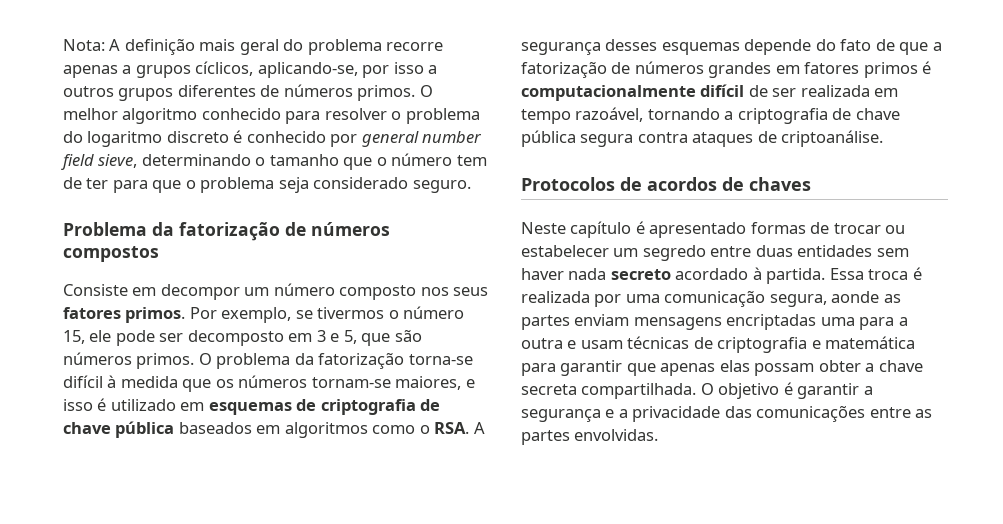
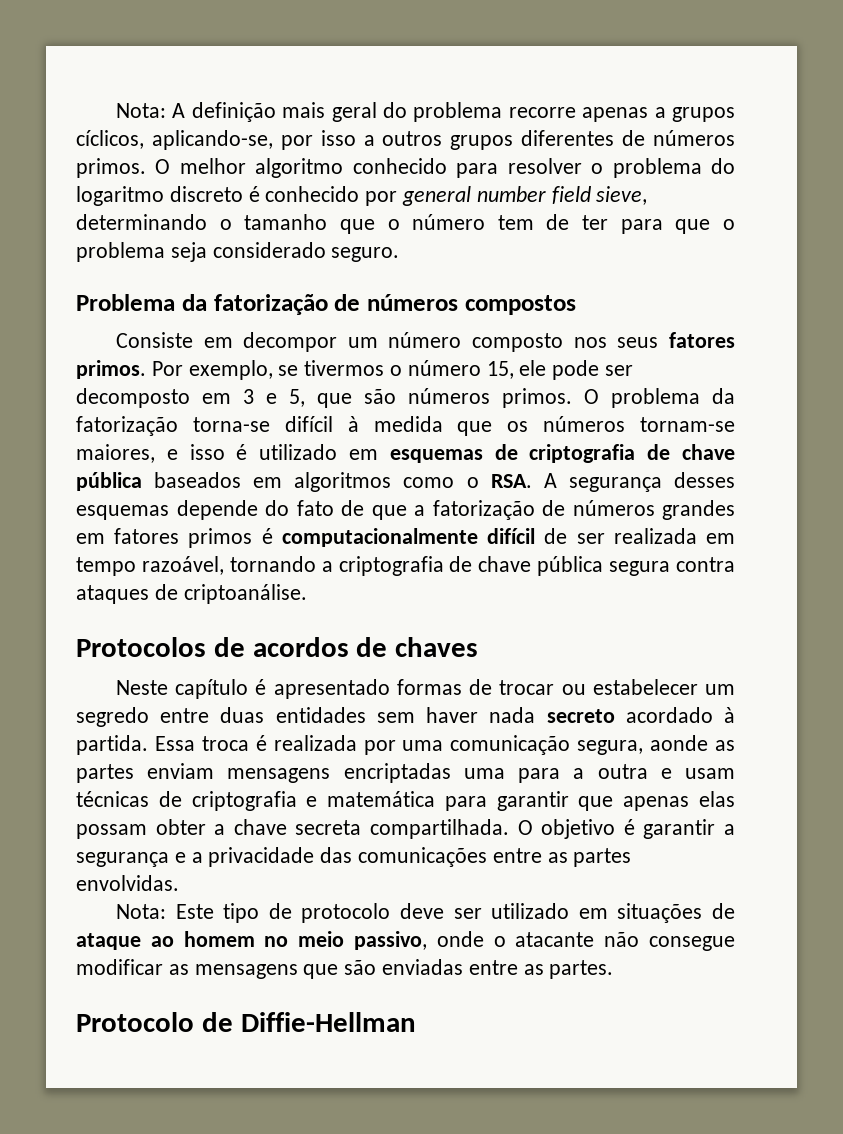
+ Nota: Este tipo de protocolo deve ser utilizado em situações de ataque ao homem no meio passivo, onde o atacante não consegue modificar as mensagens que são enviadas entre as partes.
+ Protocolo de Diffie-Hellman

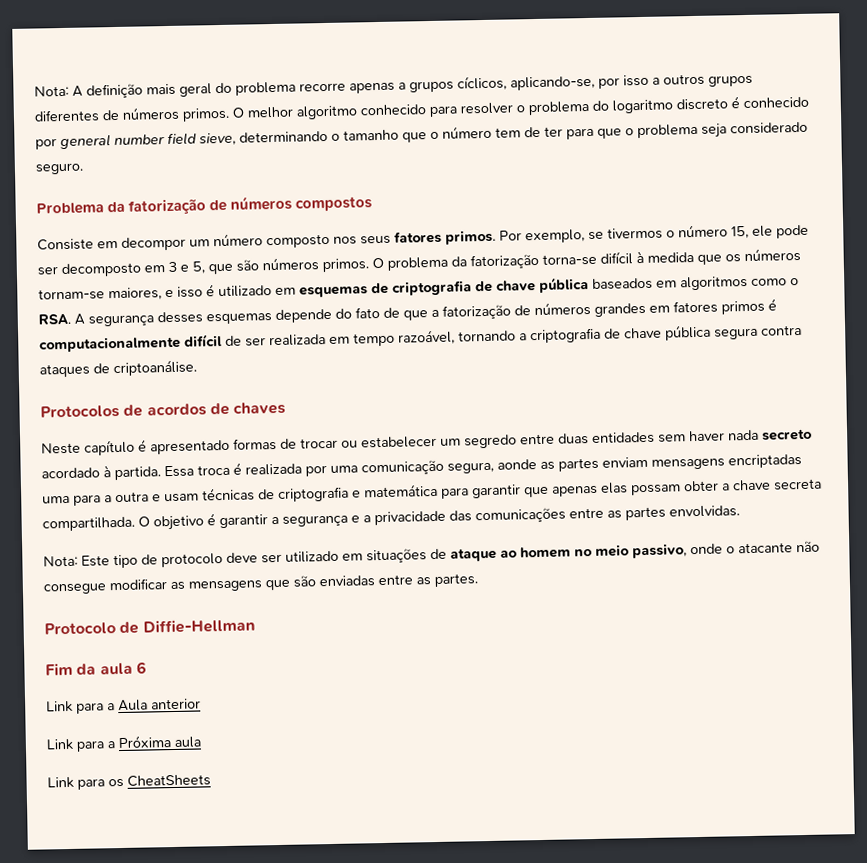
+ Fim da aula 6
+ Link para a Aula anterior
+ Link para a Próxima aula
+ Link para os CheatSheets

